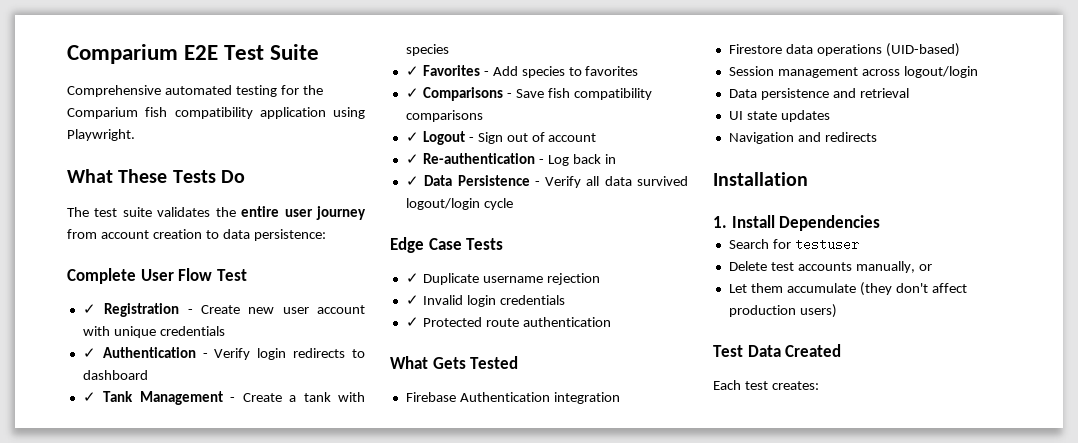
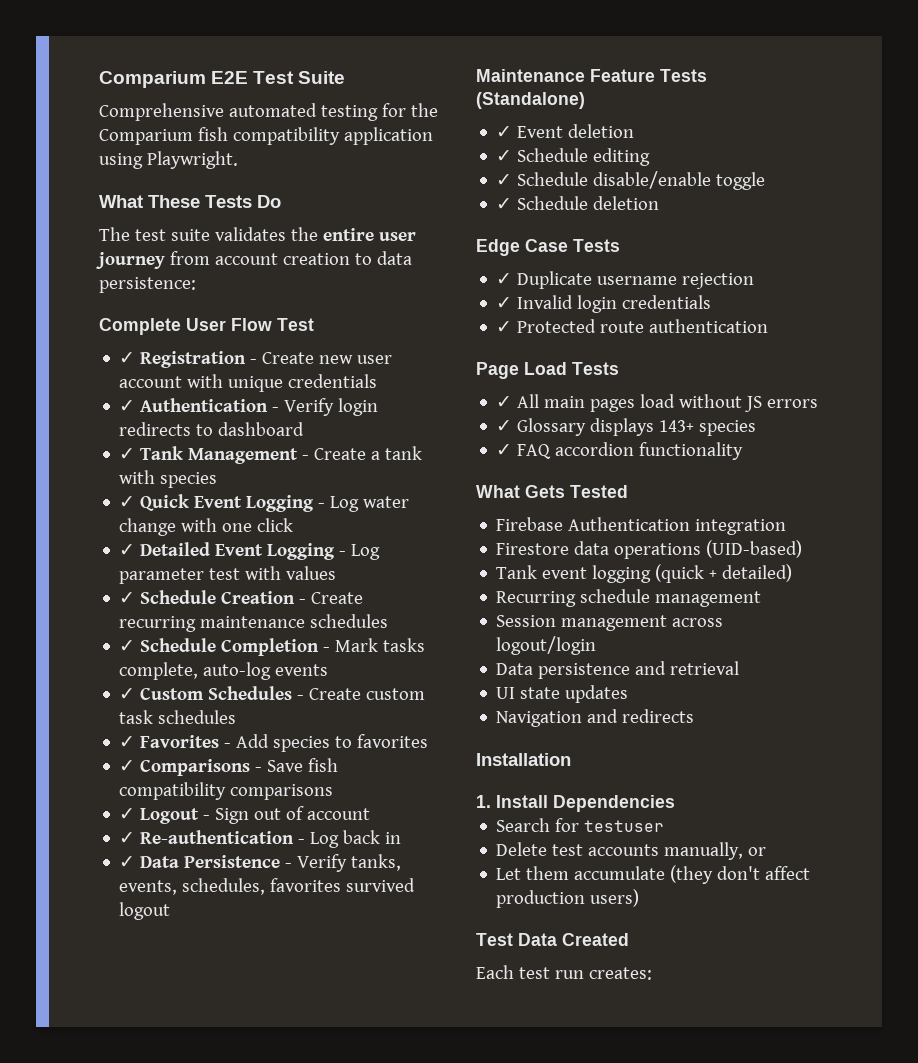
+ ✓ Quick Event Logging - Log water change with one click
+ ✓ Detailed Event Logging - Log parameter test with values
+ ✓ Schedule Creation - Create recurring maintenance schedules
+ ✓ Schedule Completion - Mark tasks complete, auto-log events
+ ✓ Custom Schedules - Create custom task schedules
- ✓ Data Persistence - Verify all data survived logout/login cycle
+ ✓ Data Persistence - Verify tanks, events, schedules, favorites survived logout
+ Maintenance Feature Tests (Standalone)
+ ✓ Event deletion
+ ✓ Schedule editing
+ ✓ Schedule disable/enable toggle
+ ✓ Schedule deletion
+ Page Load Tests
+ ✓ All main pages load without JS errors
+ ✓ Glossary displays 143+ species
+ ✓ FAQ accordion functionality
+ Tank event logging (quick + detailed)
+ Recurring schedule management
- Each test creates:
+ Each test run creates:

